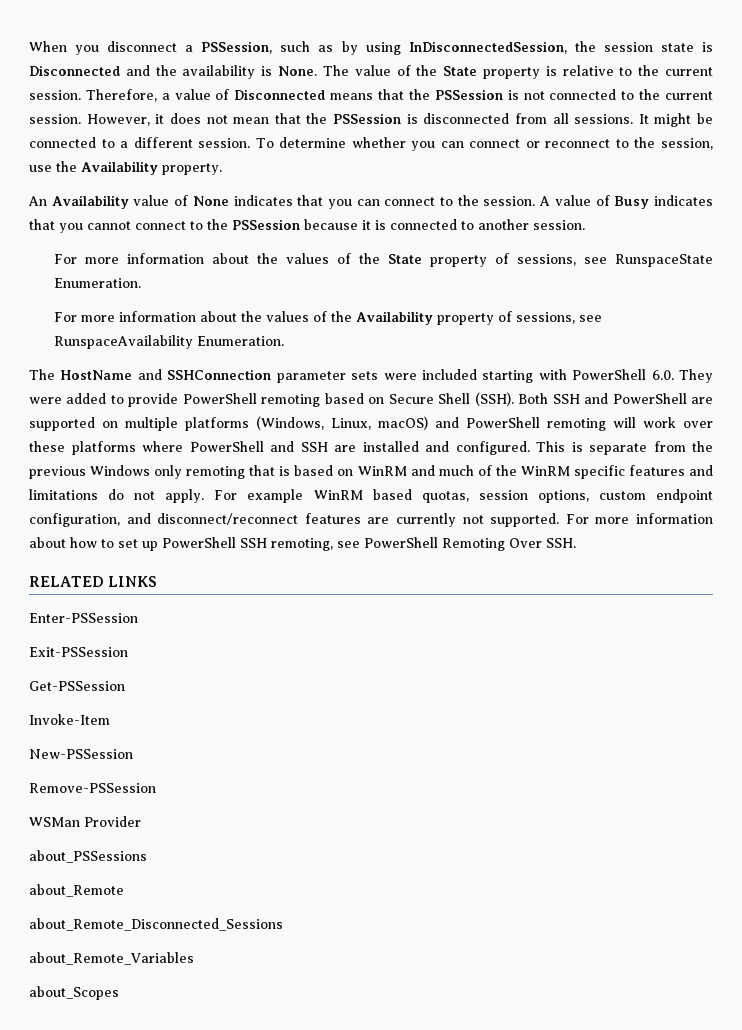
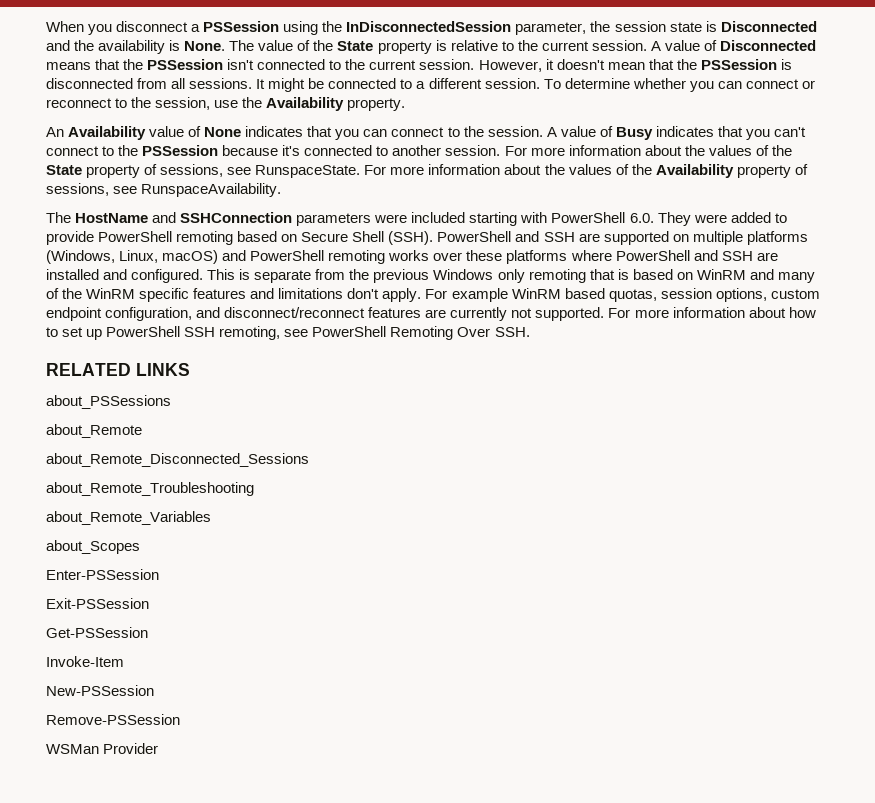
- When you disconnect a PSSession, such as by using InDisconnectedSession, the session state is Disconnected and the availability is None.
+ When you disconnect a PSSession using the InDisconnectedSession parameter, the session state is Disconnected and the availability is None.
- Therefore, a value of Disconnected means that the PSSession is not connected to the current session.
+ A value of Disconnected means that the PSSession isn't connected to the current session.
- However, it does not mean that the PSSession is disconnected from all sessions.
+ However, it doesn't mean that the PSSession is disconnected from all sessions.
- A value of Busy indicates that you cannot connect to the PSSession because it is connected to another session.
- For more information about the values of the State property of sessions, see RunspaceState Enumeration.
- For more information about the values of the Availability property of sessions, see RunspaceAvailability Enumeration.
+ A value of Busy indicates that you can't connect to the PSSession because it's connected to another session. For more information about the values of the State property of sessions, see RunspaceState. For more information about the values of the Availability property of sessions, see RunspaceAvailability.
- The HostName and SSHConnection parameter sets were included starting with PowerShell 6.0. They were added to provide PowerShell remoting based on Secure Shell (SSH).
+ The HostName and SSHConnection parameters were included starting with PowerShell 6.0. They were added to provide PowerShell remoting based on Secure Shell (SSH).
- Both SSH and PowerShell are supported on multiple platforms (Windows, Linux, macOS) and PowerShell remoting will work over these platforms where PowerShell and SSH are installed and configured.
+ PowerShell and SSH are supported on multiple platforms (Windows, Linux, macOS) and PowerShell remoting works over these platforms where PowerShell and SSH are installed and configured.
- This is separate from the previous Windows only remoting that is based on WinRM and much of the WinRM specific features and limitations do not apply.
+ This is separate from the previous Windows only remoting that is based on WinRM and many of the WinRM specific features and limitations don't apply.
+ about_PSSessions
+ about_Remote
+ about_Remote_Disconnected_Sessions
+ about_Remote_Troubleshooting
+ about_Remote_Variables
+ about_Scopes
- about_PSSessions
- about_Remote
- about_Remote_Disconnected_Sessions
- about_Remote_Variables
- about_Scopes

